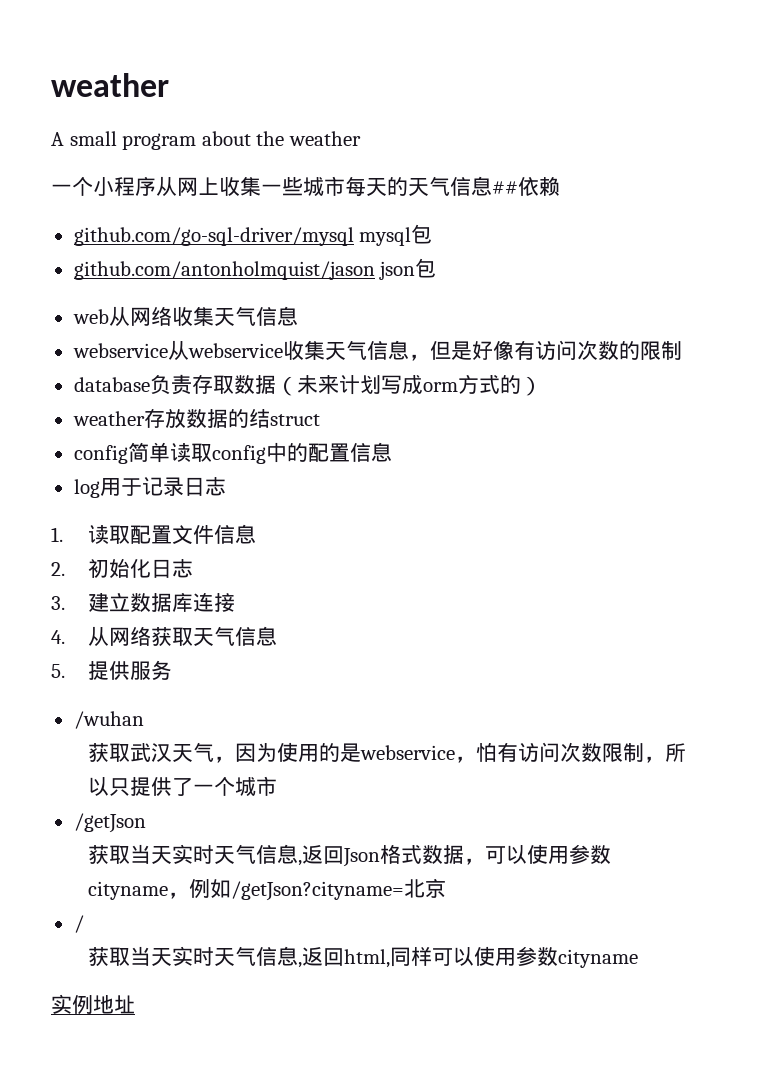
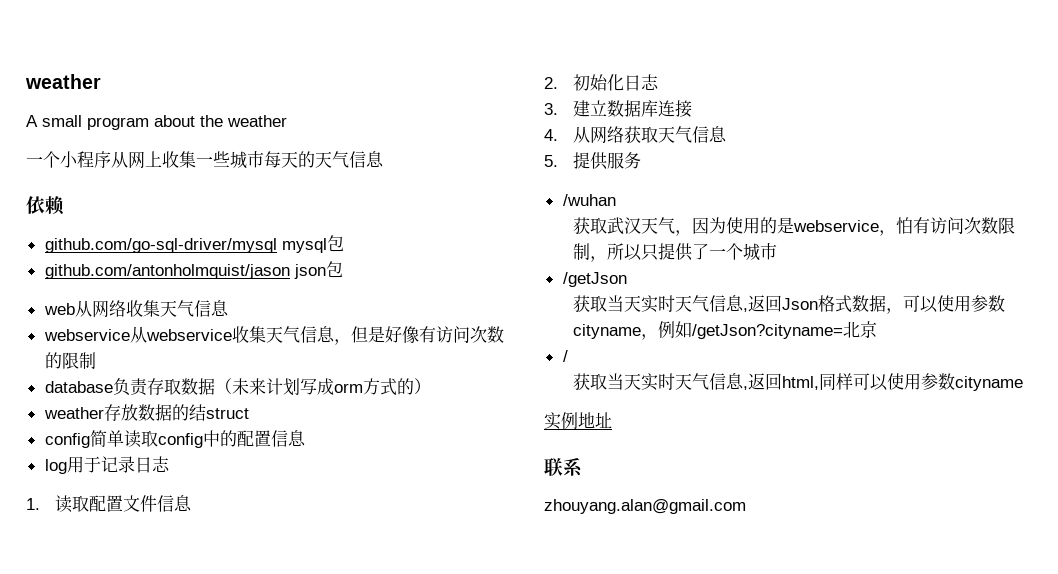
- 一个小程序从网上收集一些城市每天的天气信息##依赖
+ 一个小程序从网上收集一些城市每天的天气信息
+ 依赖
+ 联系
+ zhouyang.alan@gmail.com

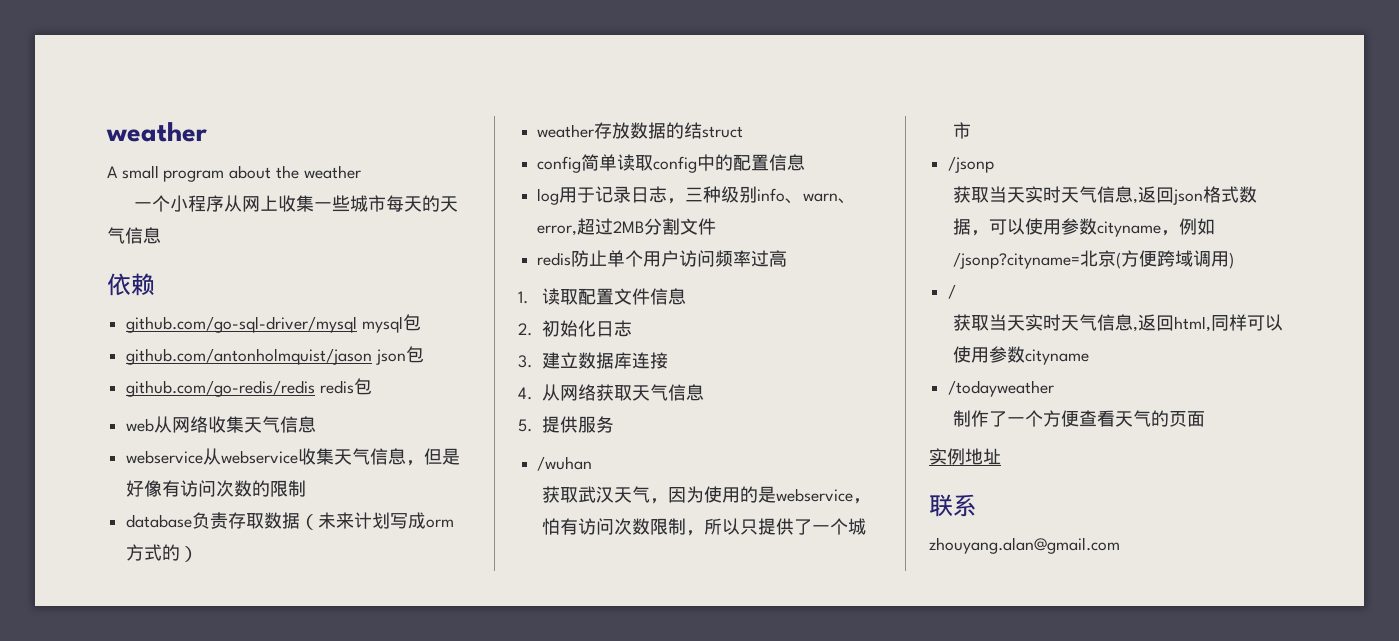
+ github.com/go-redis/redis redis包
- log用于记录日志
+ log用于记录日志，三种级别info、warn、error,超过2MB分割文件
+ redis防止单个用户访问频率过高
- /getJson
- 获取当天实时天气信息,返回Json格式数据，可以使用参数cityname，例如/getJson?cityname=北京
+ /jsonp
+ 获取当天实时天气信息,返回json格式数据，可以使用参数cityname，例如/jsonp?cityname=北京(方便跨域调用)
+ /todayweather
+ 制作了一个方便查看天气的页面

